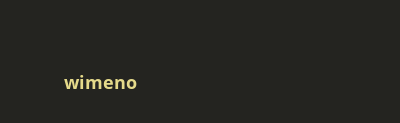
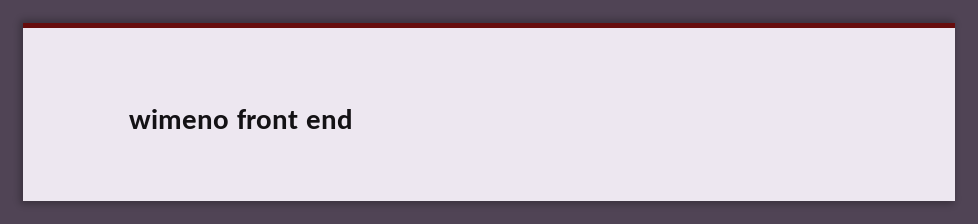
- wimeno
+ wimeno front end

